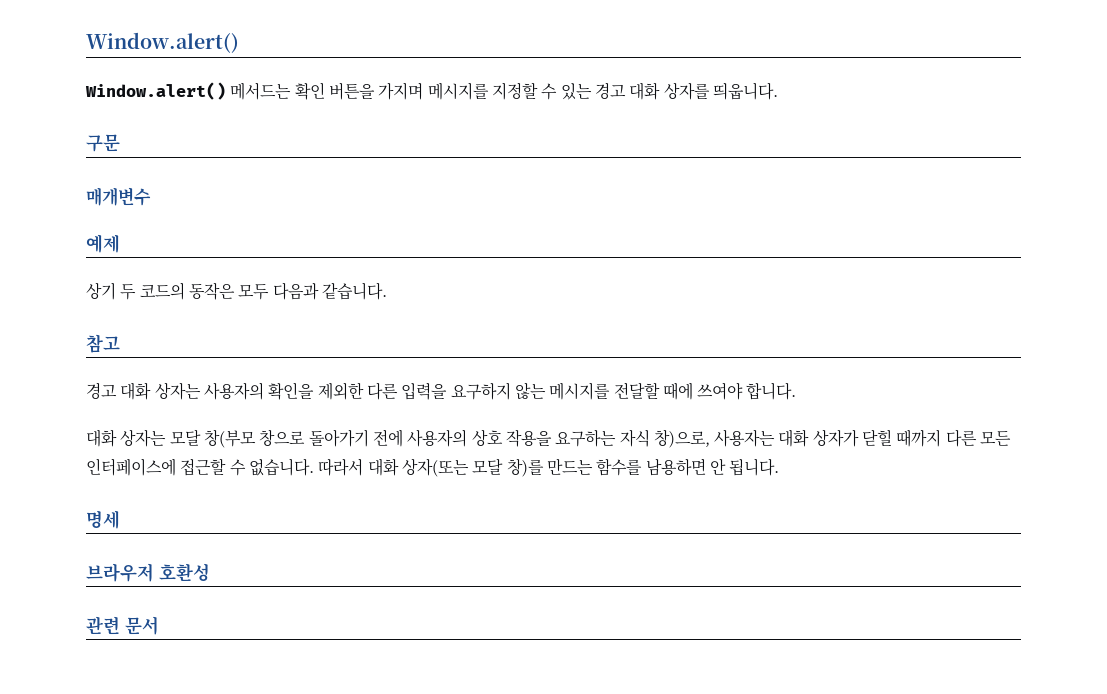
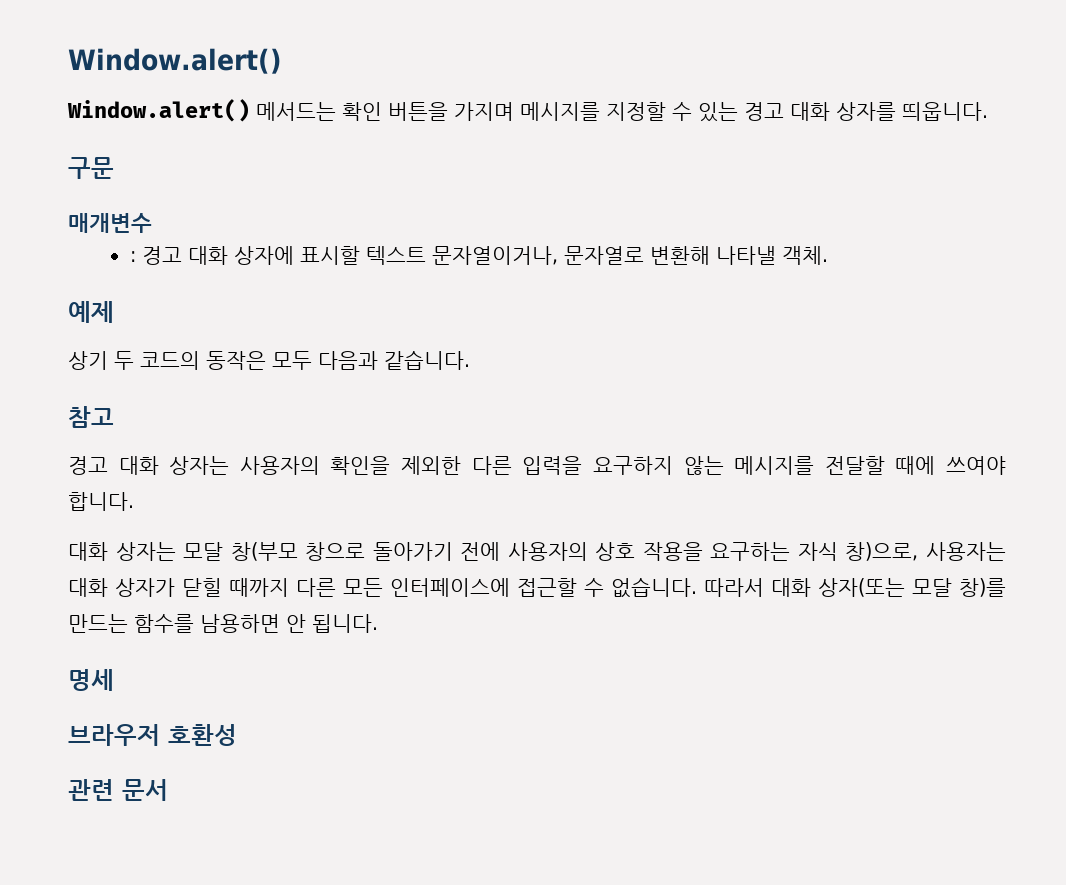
+ : 경고 대화 상자에 표시할 텍스트 문자열이거나, 문자열로 변환해 나타낼 객체.

